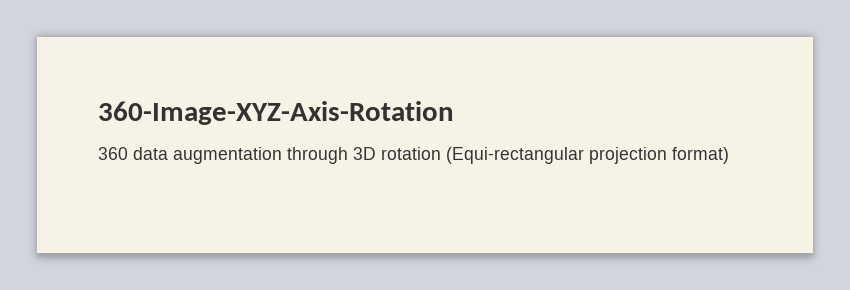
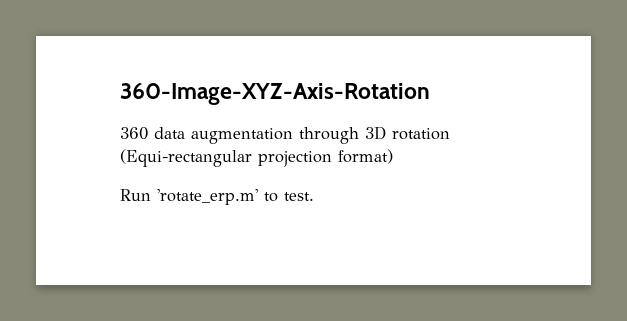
+ Run 'rotate_erp.m' to test.

